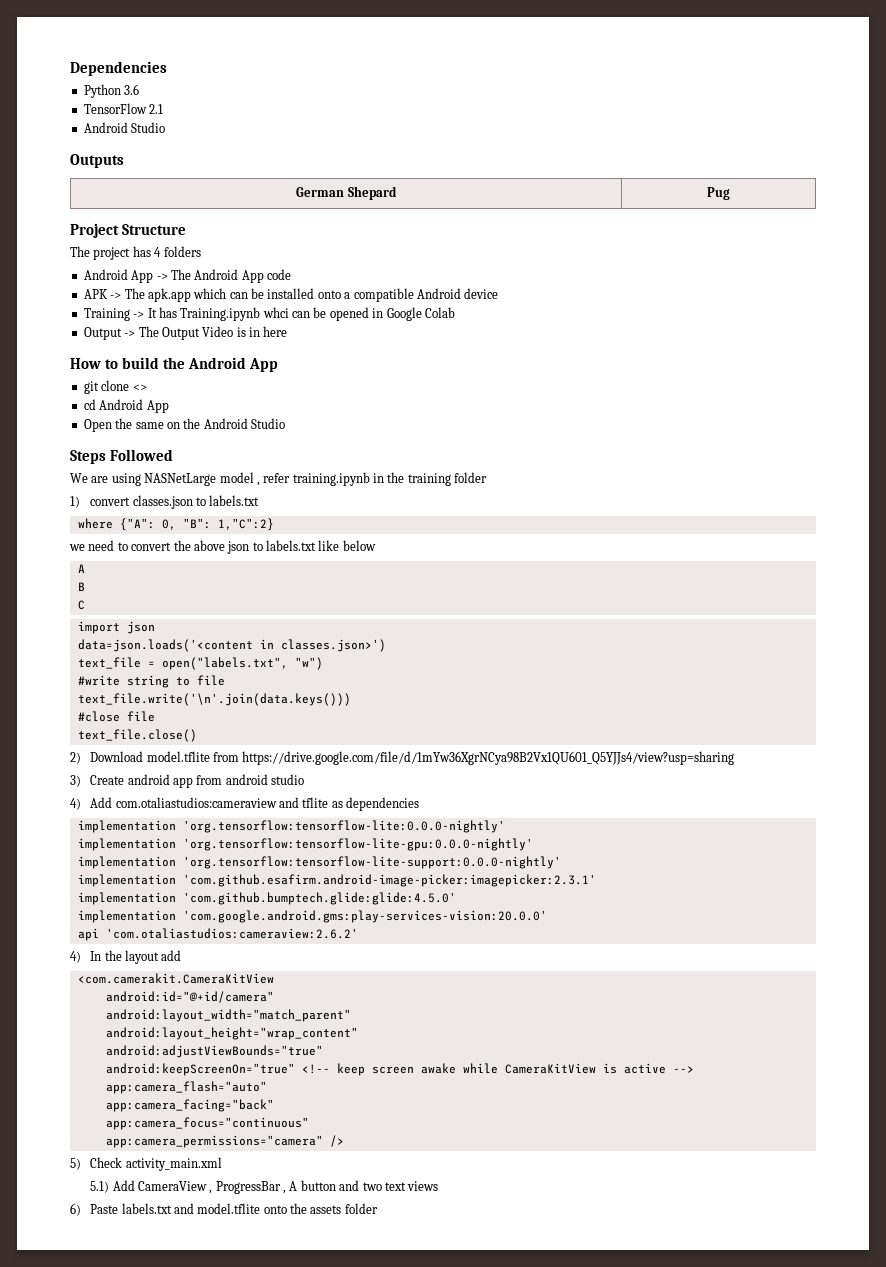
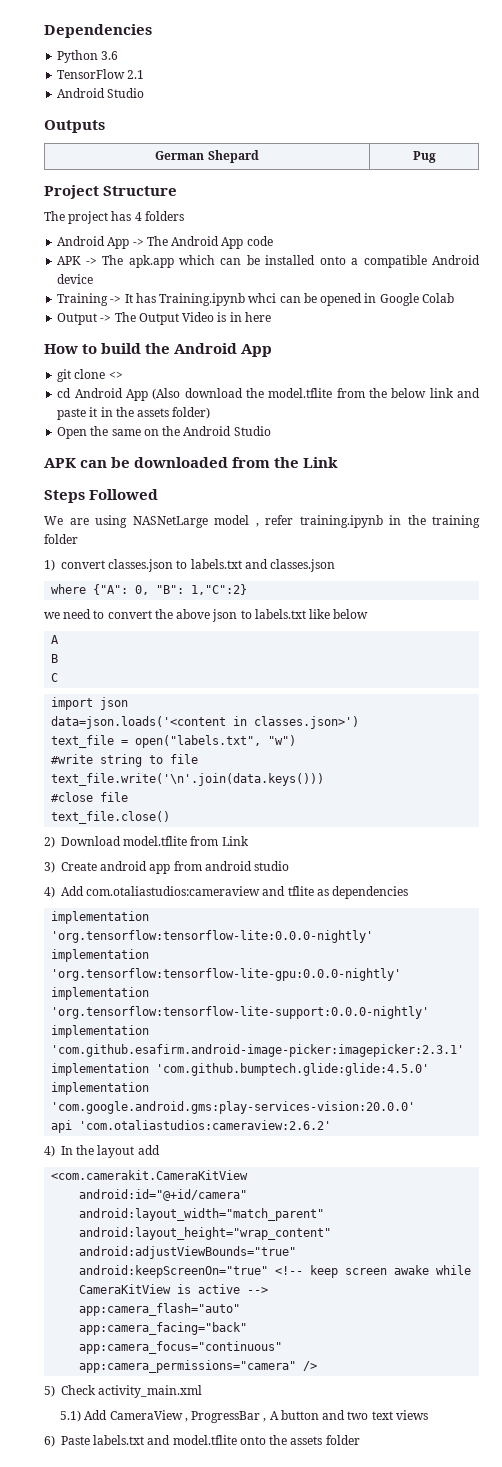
- cd Android App
+ cd Android App (Also download the model.tflite from the below link and paste it in the assets folder)
+ APK can be downloaded from the Link
- 1) convert classes.json to labels.txt
+ 1) convert classes.json to labels.txt and classes.json
- 2) Download model.tflite from https://drive.google.com/file/d/1mYw36XgrNCya98B2Vx1QU601_Q5YJJs4/view?usp=sharing
+ 2) Download model.tflite from Link

